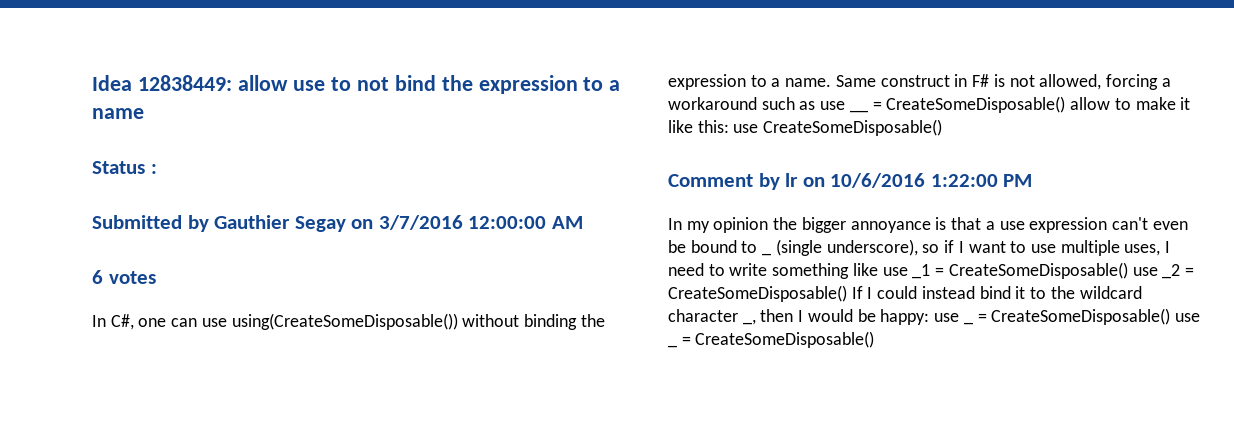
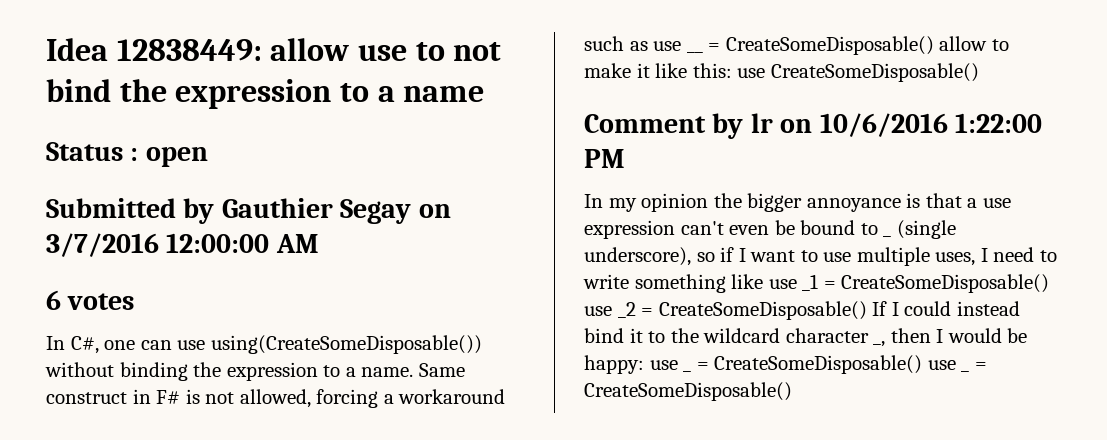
- Status :
+ Status : open

